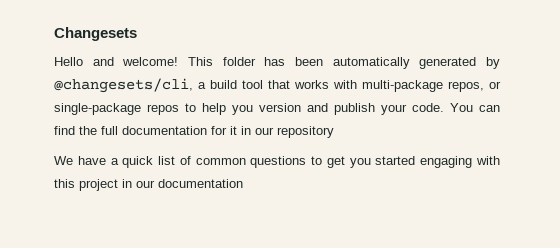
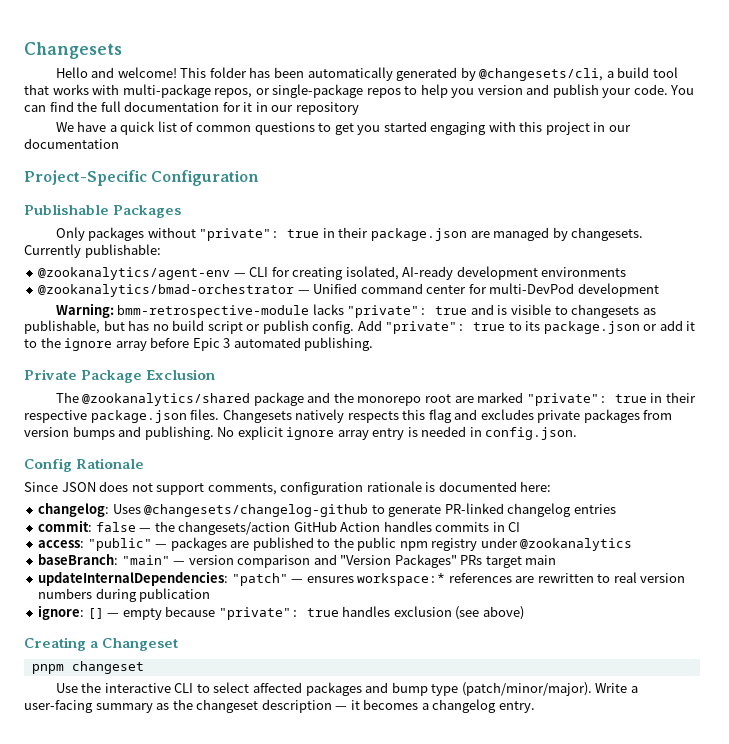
+ Project-Specific Configuration
+ Publishable Packages
+ Only packages without "private": true in their package.json are managed by changesets. Currently publishable:
+ @zookanalytics/agent-env — CLI for creating isolated, AI-ready development environments
+ @zookanalytics/bmad-orchestrator — Unified command center for multi-DevPod development
+ Warning: bmm-retrospective-module lacks "private": true and is visible to changesets as publishable, but has no build script or publish config. Add "private": true to its package.json or add it to the ignore array before Epic 3 automated publishing.
+ Private Package Exclusion
+ The @zookanalytics/shared package and the monorepo root are marked "private": true in their respective package.json files. Changesets natively respects this flag and excludes private packages from version bumps and publishing. No explicit ignore array entry is needed in config.json.
+ Config Rationale
+ Since JSON does not support comments, configuration rationale is documented here:
+ changelog: Uses @changesets/changelog-github to generate PR-linked changelog entries
+ commit: false — the changesets/action GitHub Action handles commits in CI
+ access: "public" — packages are published to the public npm registry under @zookanalytics
+ baseBranch: "main" — version comparison and "Version Packages" PRs target main
+ updateInternalDependencies: "patch" — ensures workspace:* references are rewritten to real version numbers during publication
+ ignore: [] — empty because "private": true handles exclusion (see above)
+ Creating a Changeset
+ pnpm changeset
+ Use the interactive CLI to select affected packages and bump type (patch/minor/major). Write a user-facing summary as the changeset description — it becomes a changelog entry.

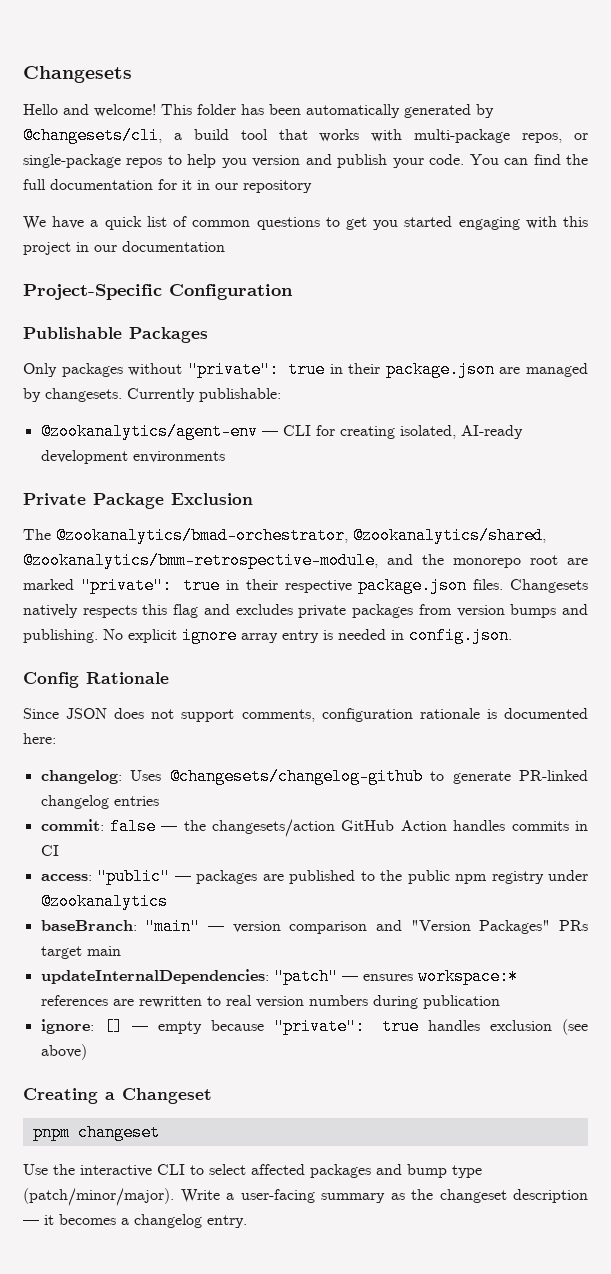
- @zookanalytics/bmad-orchestrator — Unified command center for multi-DevPod development
- Warning: bmm-retrospective-module lacks "private": true and is visible to changesets as publishable, but has no build script or publish config. Add "private": true to its package.json or add it to the ignore array before Epic 3 automated publishing.
- The @zookanalytics/shared package and the monorepo root are marked "private": true in their respective package.json files.
+ The @zookanalytics/bmad-orchestrator, @zookanalytics/shared, @zookanalytics/bmm-retrospective-module, and the monorepo root are marked "private": true in their respective package.json files.

